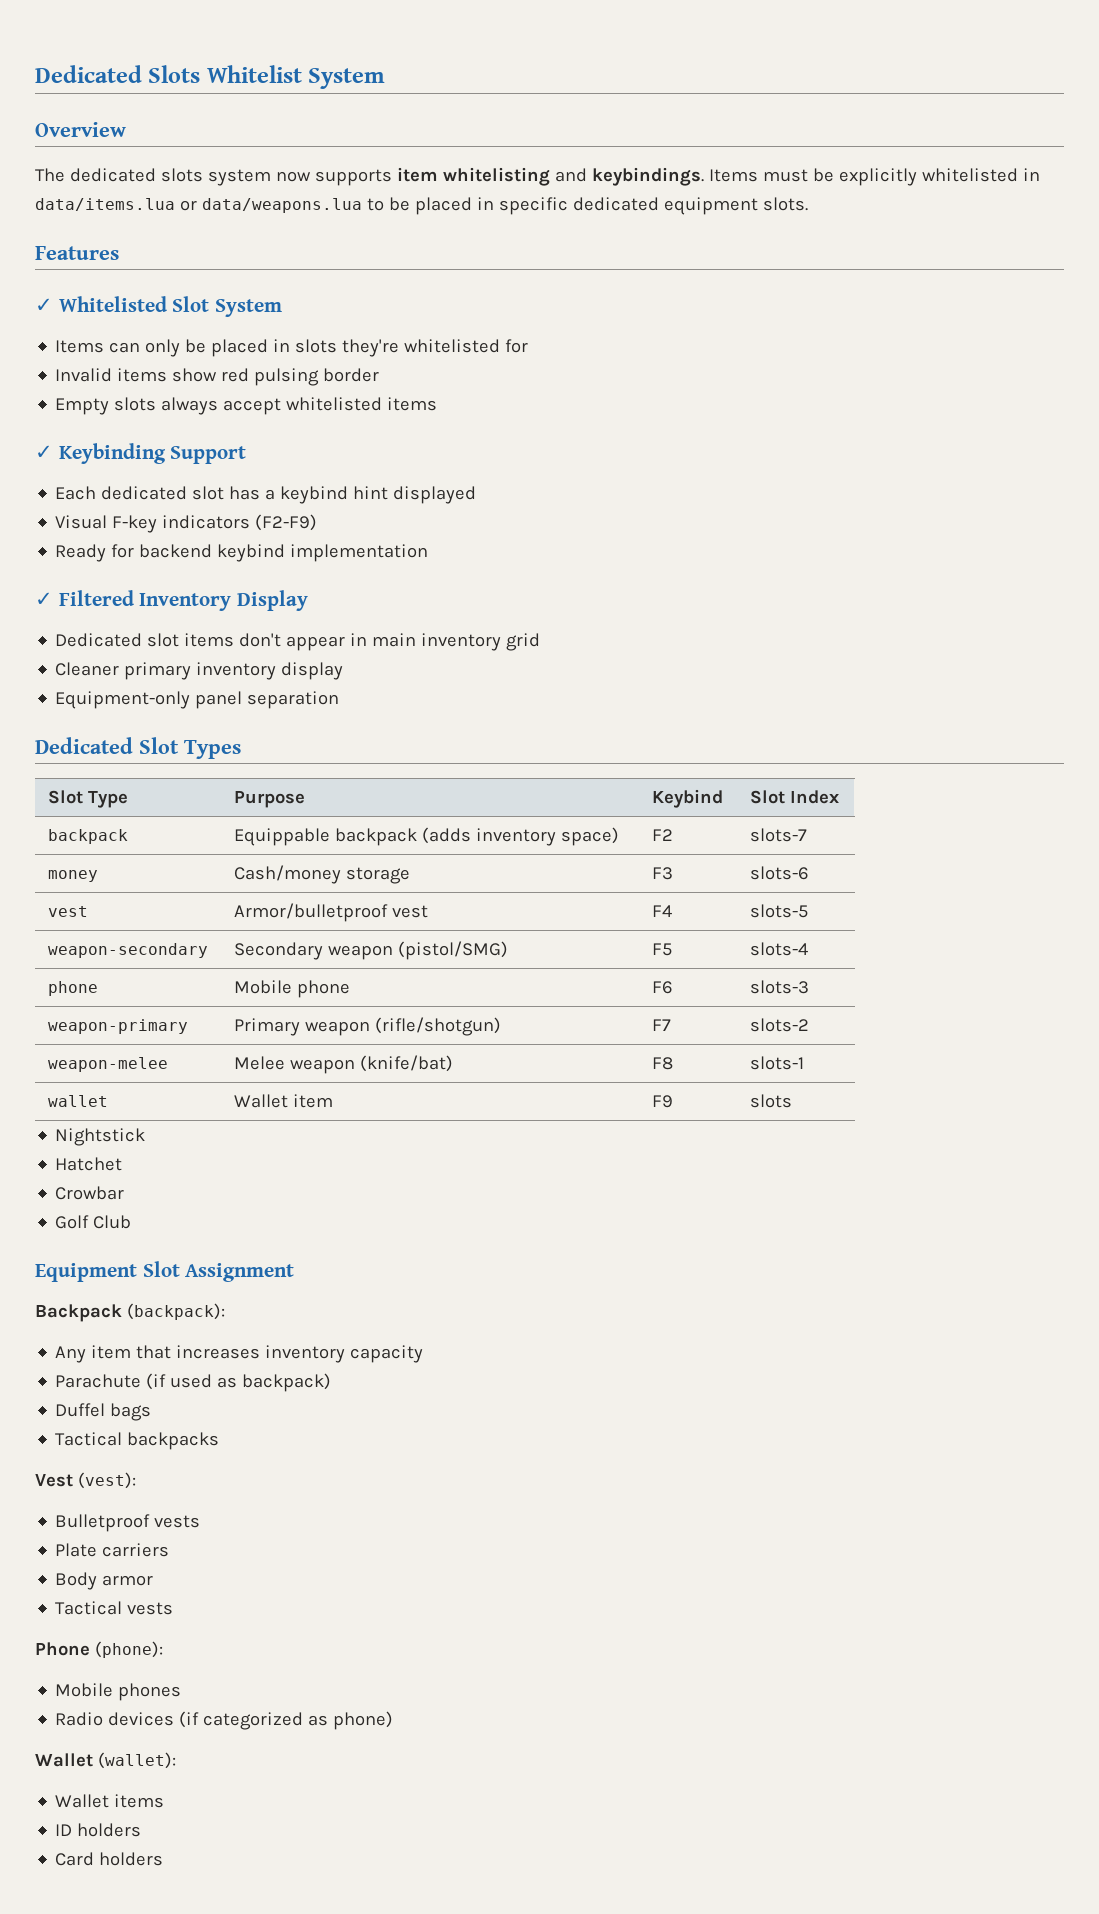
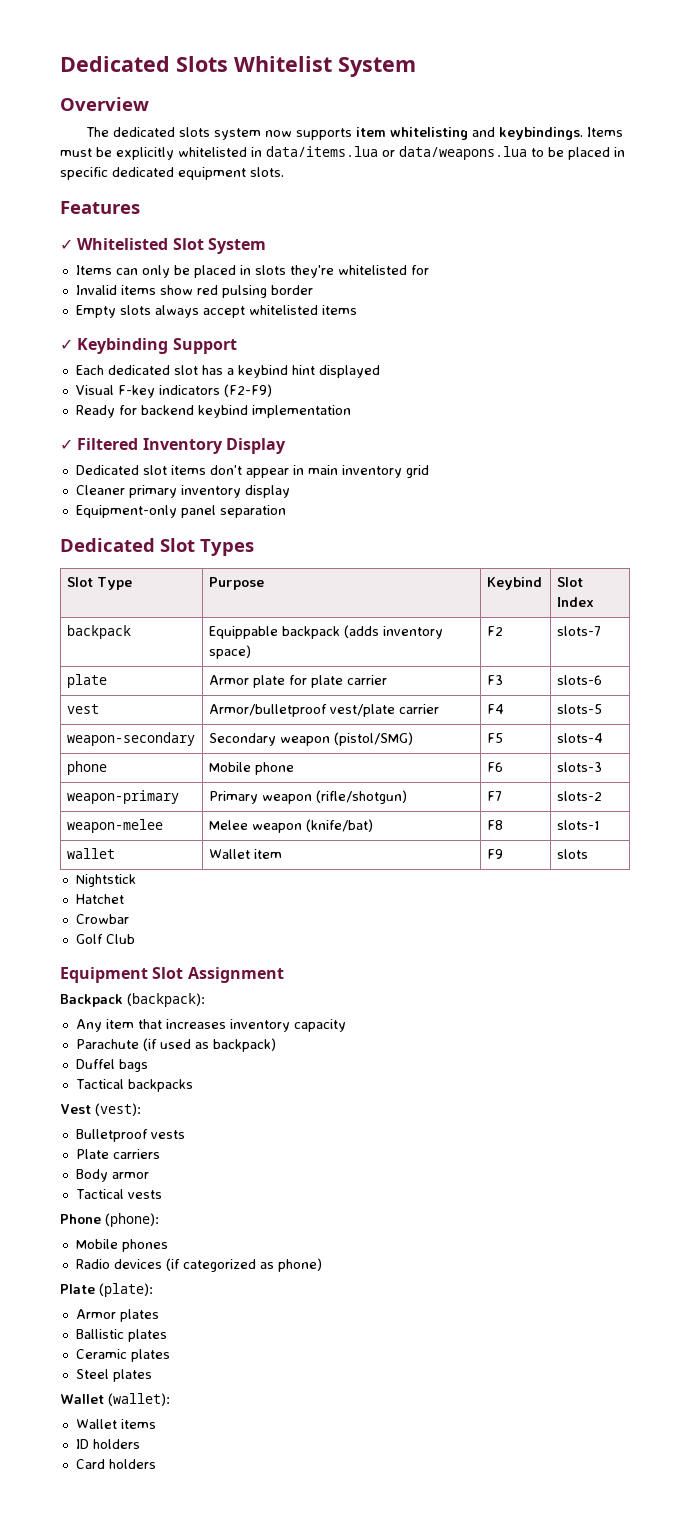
- money | Cash/money storage | F3 | slots-6
+ plate | Armor plate for plate carrier | F3 | slots-6
- vest | Armor/bulletproof vest | F4 | slots-5
+ vest | Armor/bulletproof vest/plate carrier | F4 | slots-5
+ Plate (plate):
+ Armor plates
+ Ballistic plates
+ Ceramic plates
+ Steel plates

